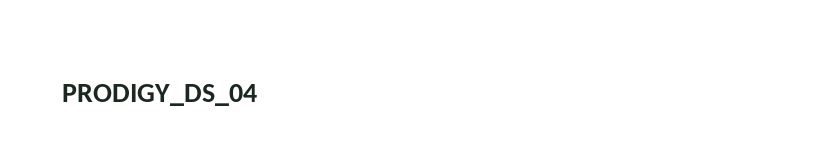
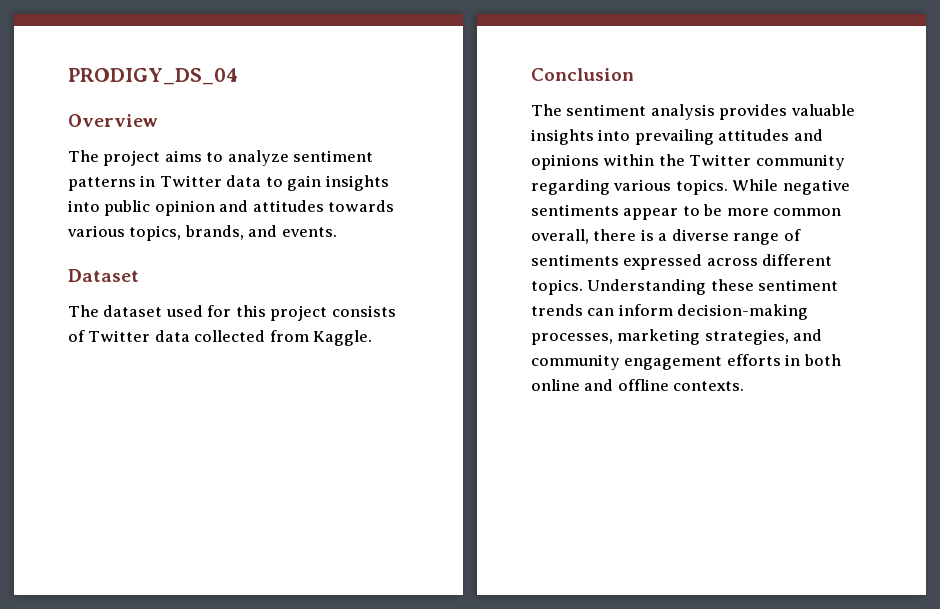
+ Overview
+ The project aims to analyze sentiment patterns in Twitter data to gain insights into public opinion and attitudes towards various topics, brands, and events.
+ Dataset
+ The dataset used for this project consists of Twitter data collected from Kaggle.
+ Conclusion
+ The sentiment analysis provides valuable insights into prevailing attitudes and opinions within the Twitter community regarding various topics. While negative sentiments appear to be more common overall, there is a diverse range of sentiments expressed across different topics. Understanding these sentiment trends can inform decision-making processes, marketing strategies, and community engagement efforts in both online and offline contexts.

